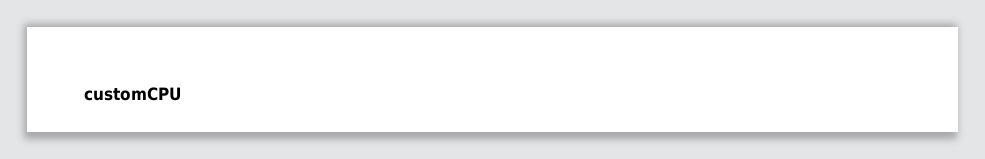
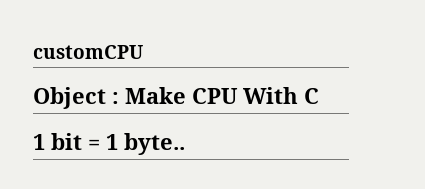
+ Object : Make CPU With C
+ 1 bit = 1 byte..

